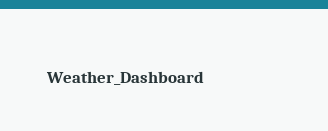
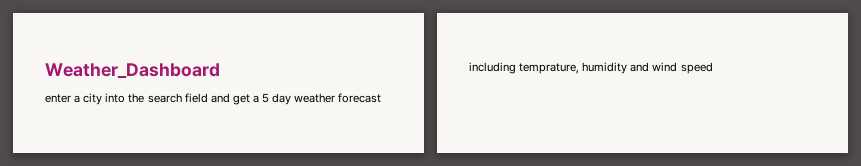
+ enter a city into the search field and get a 5 day weather forecast including temprature, humidity and wind speed

